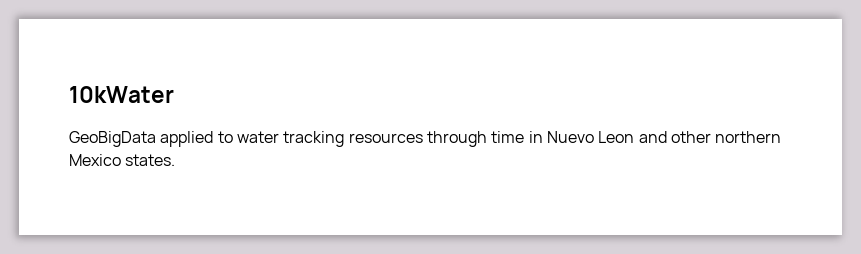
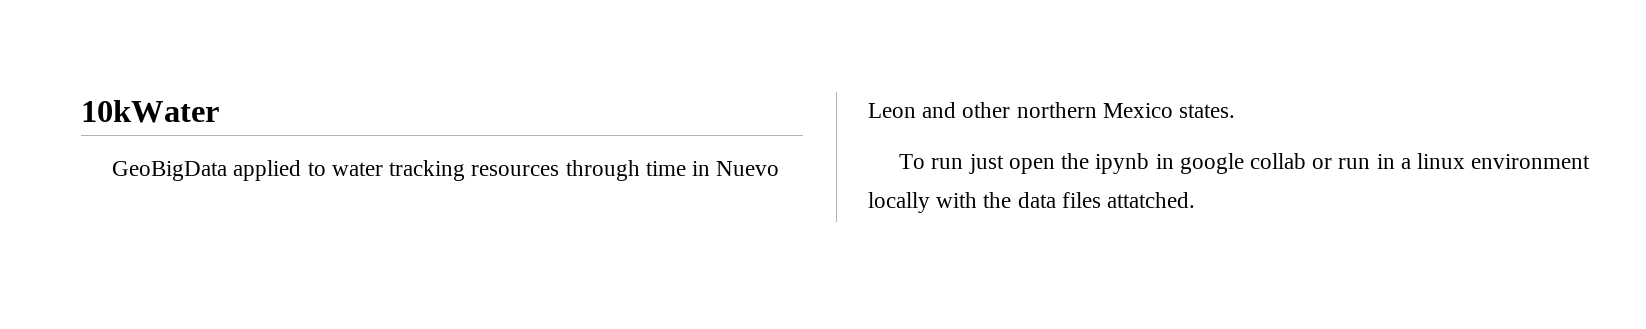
+ To run just open the ipynb in google collab or run in a linux environment locally with the data files attatched.

